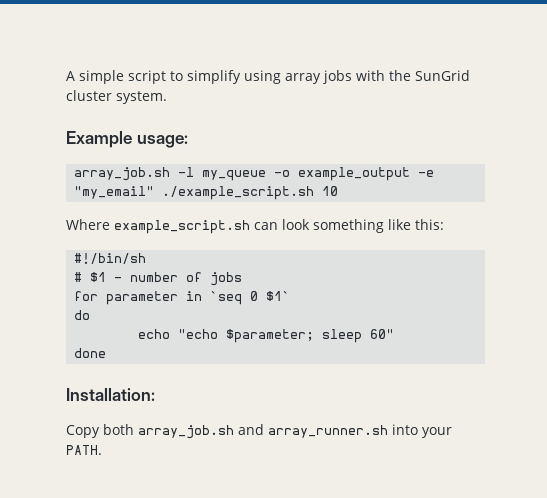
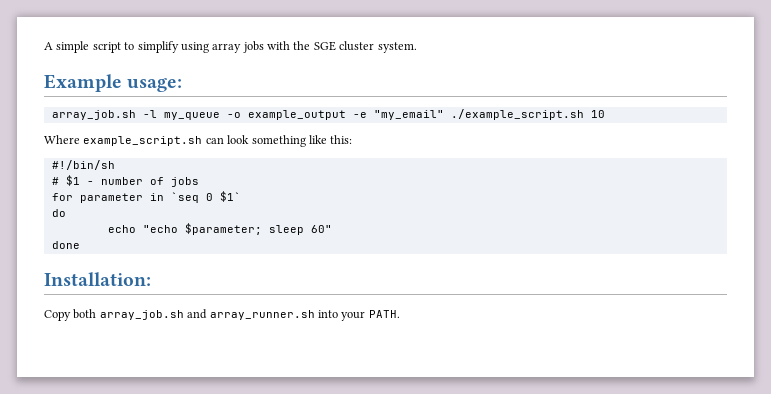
- A simple script to simplify using array jobs with the SunGrid cluster system.
+ A simple script to simplify using array jobs with the SGE cluster system.

